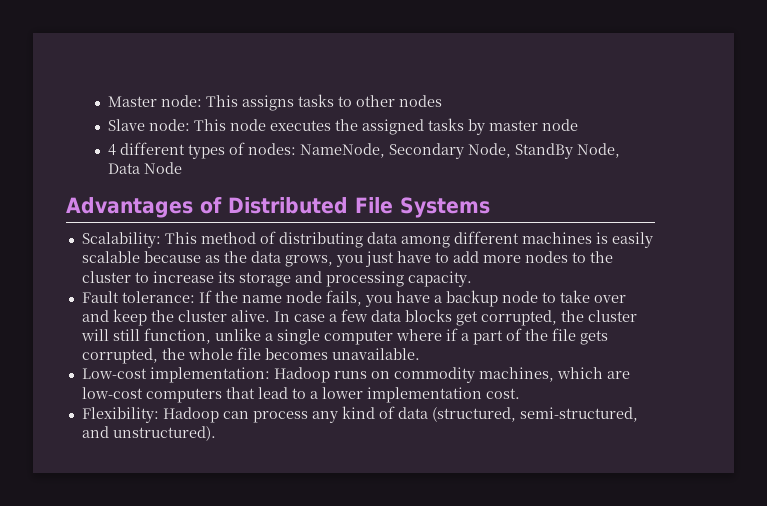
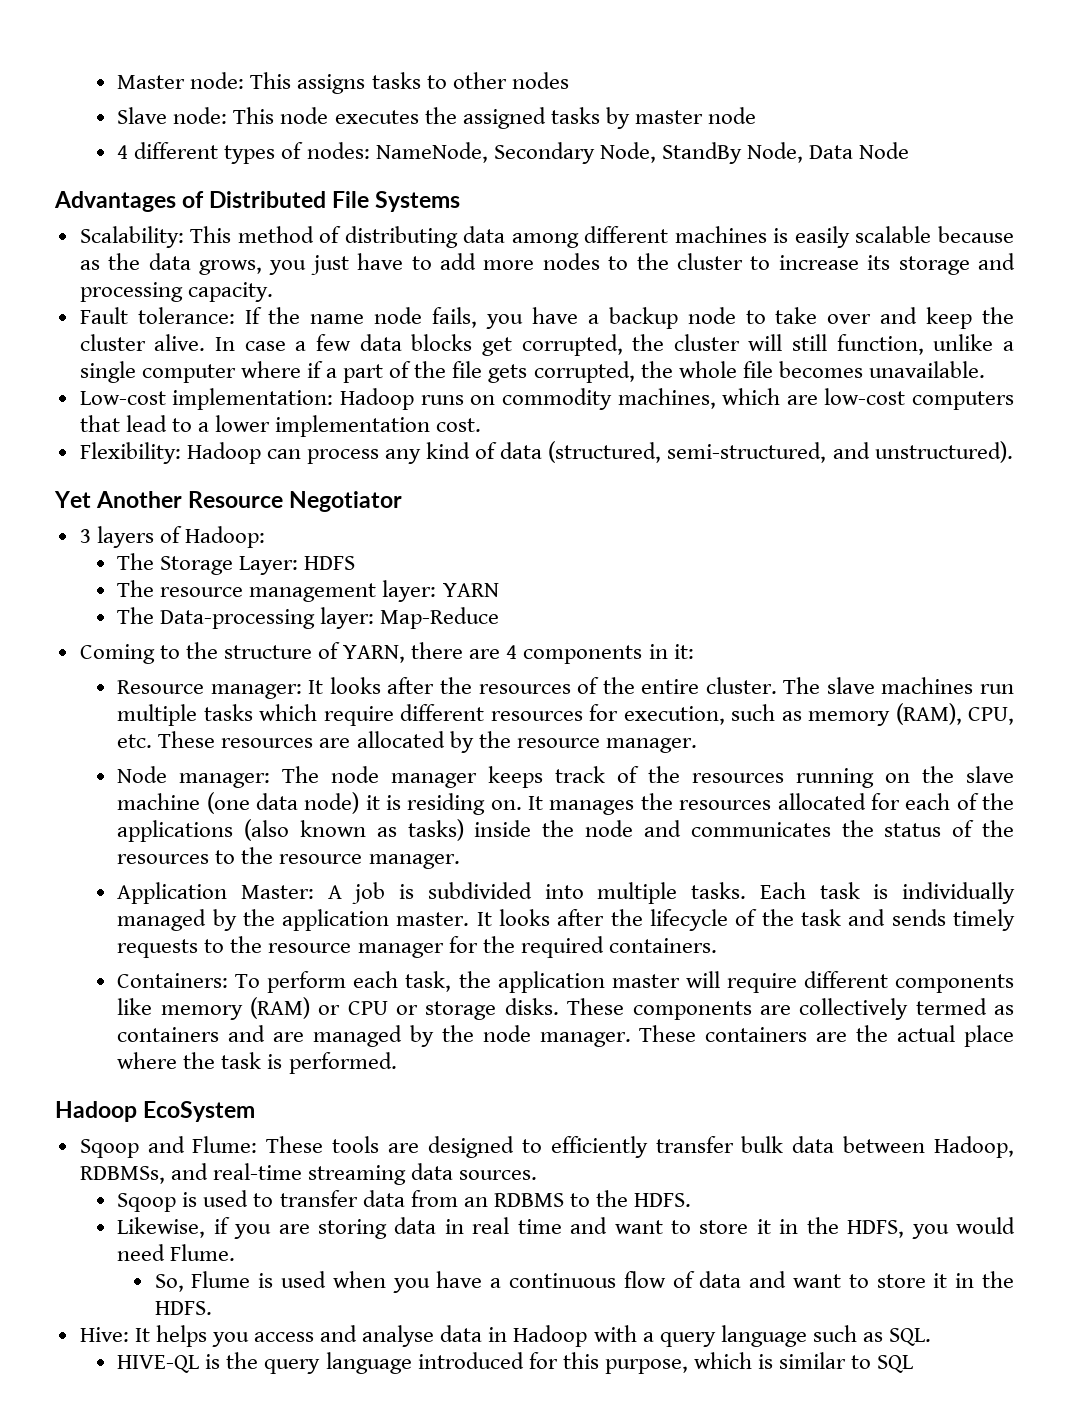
+ Yet Another Resource Negotiator
+ 3 layers of Hadoop:
+ The Storage Layer: HDFS
+ The resource management layer: YARN
+ The Data-processing layer: Map-Reduce
+ Coming to the structure of YARN, there are 4 components in it:
+ Resource manager: It looks after the resources of the entire cluster. The slave machines run multiple tasks which require different resources for execution, such as memory (RAM), CPU, etc. These resources are allocated by the resource manager.
+ Node manager: The node manager keeps track of the resources running on the slave machine (one data node) it is residing on. It manages the resources allocated for each of the applications (also known as tasks) inside the node and communicates the status of the resources to the resource manager.
+ Application Master: A job is subdivided into multiple tasks. Each task is individually managed by the application master. It looks after the lifecycle of the task and sends timely requests to the resource manager for the required containers.
+ Containers: To perform each task, the application master will require different components like memory (RAM) or CPU or storage disks. These components are collectively termed as containers and are managed by the node manager. These containers are the actual place where the task is performed.
+ Hadoop EcoSystem
+ Sqoop and Flume: These tools are designed to efficiently transfer bulk data between Hadoop, RDBMSs, and real-time streaming data sources.
+ Sqoop is used to transfer data from an RDBMS to the HDFS.
+ Likewise, if you are storing data in real time and want to store it in the HDFS, you would need Flume.
+ So, Flume is used when you have a continuous flow of data and want to store it in the HDFS.
+ Hive: It helps you access and analyse data in Hadoop with a query language such as SQL.
+ HIVE-QL is the query language introduced for this purpose, which is similar to SQL

